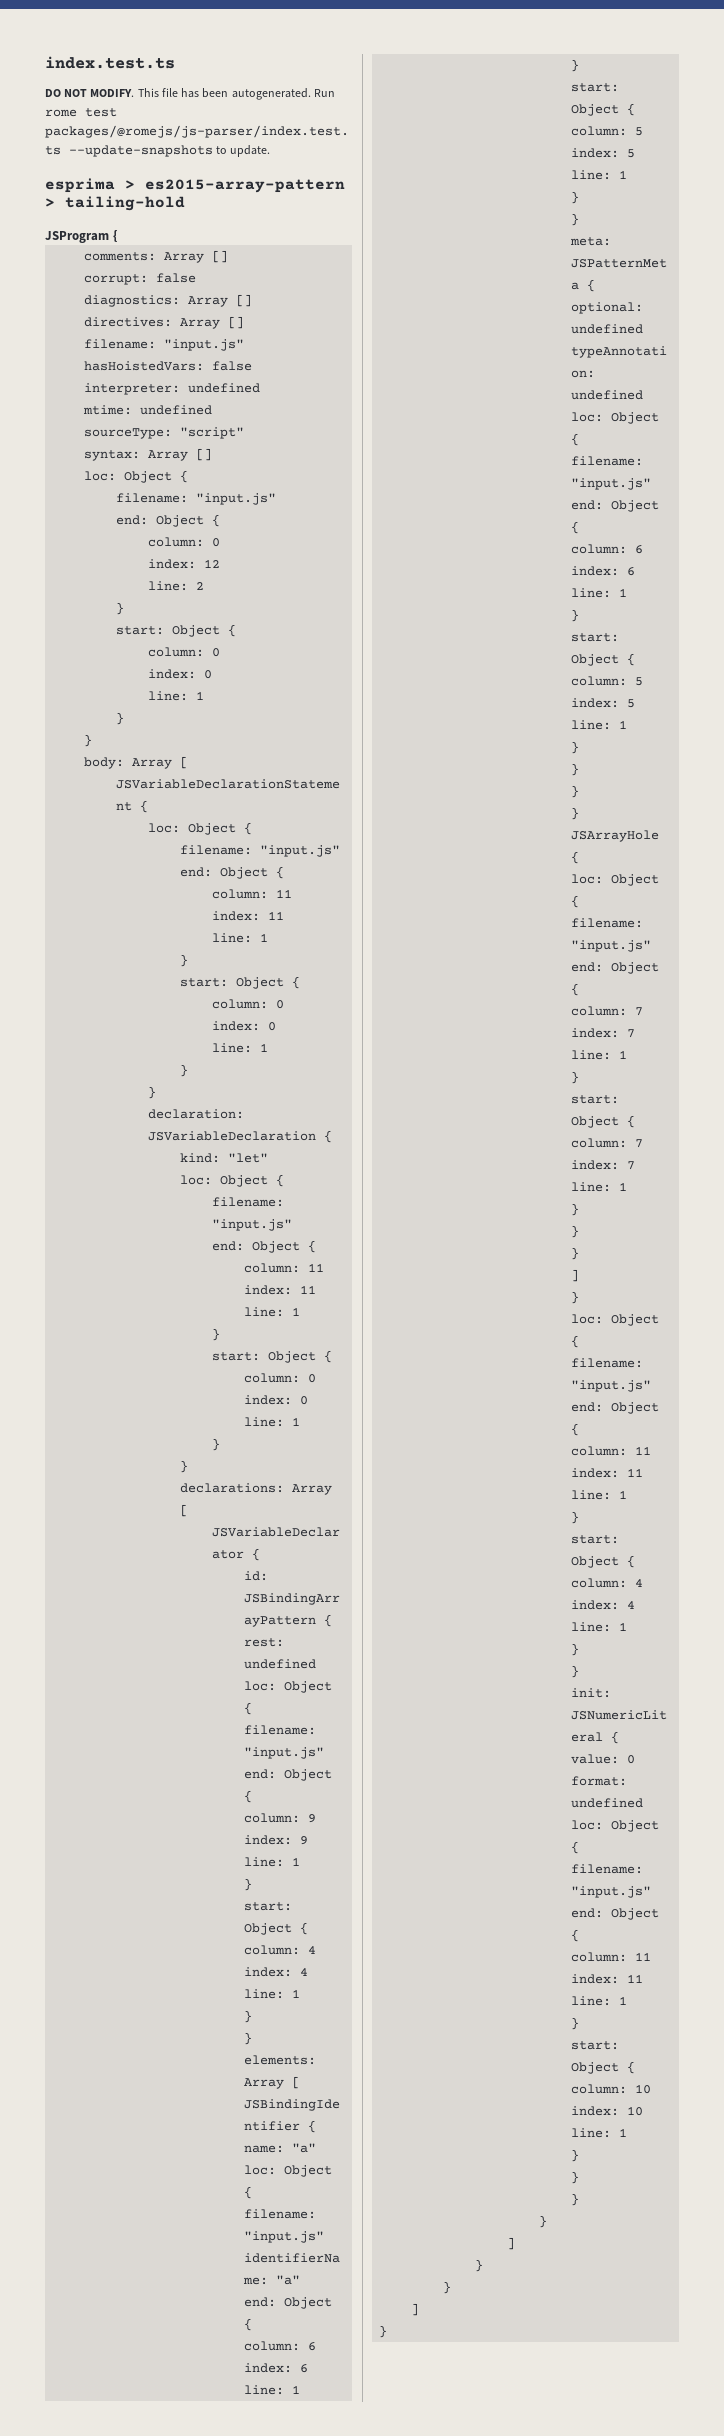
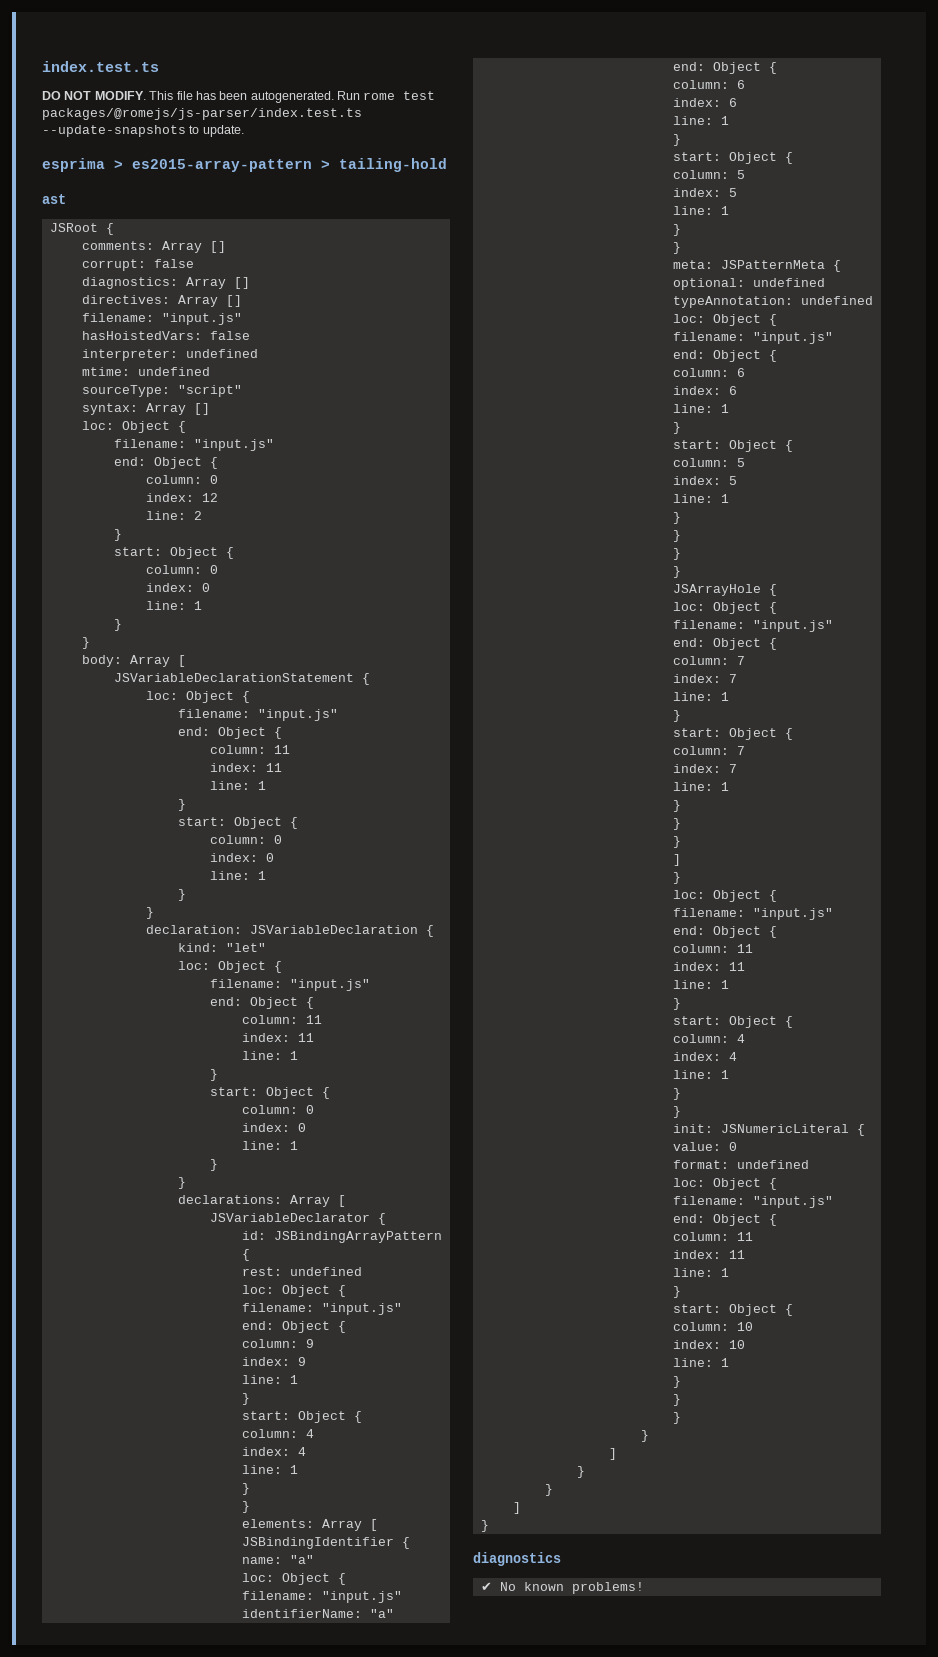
- JSProgram {
+ ast
+ JSRoot {
+ diagnostics
+ ✔ No known problems!

